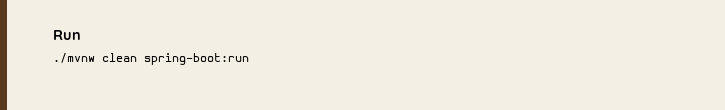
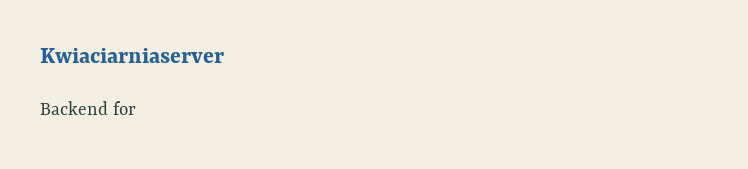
- Run
- ./mvnw clean spring-boot:run
+ Kwiaciarniaserver
+ Backend for

